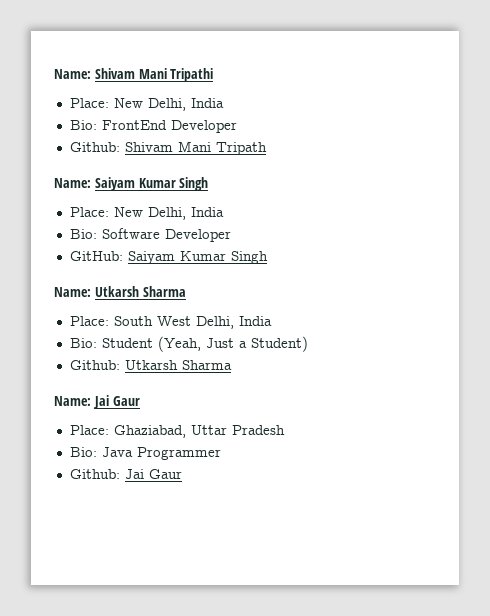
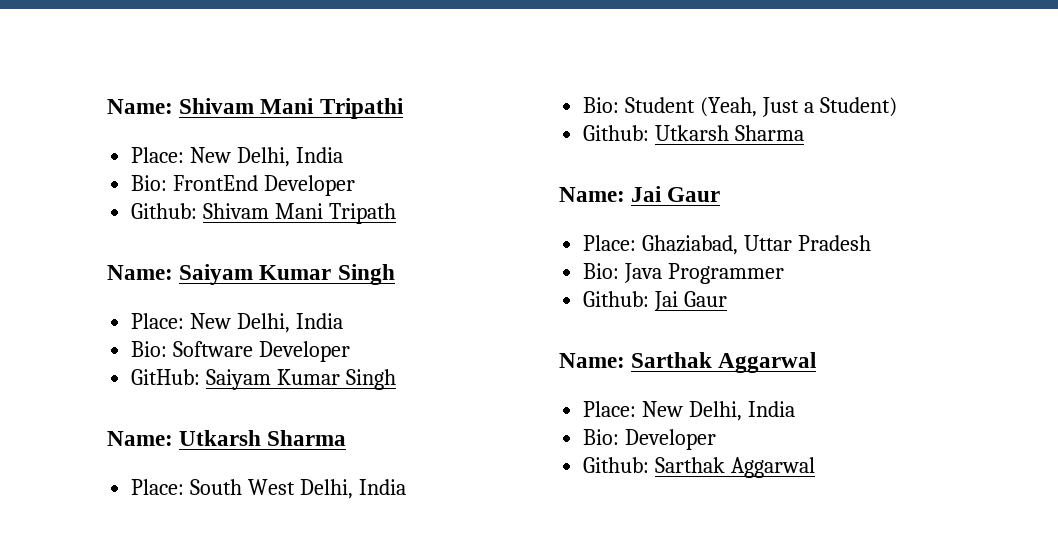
+ Name: Sarthak Aggarwal
+ Place: New Delhi, India
+ Bio: Developer
+ Github: Sarthak Aggarwal

